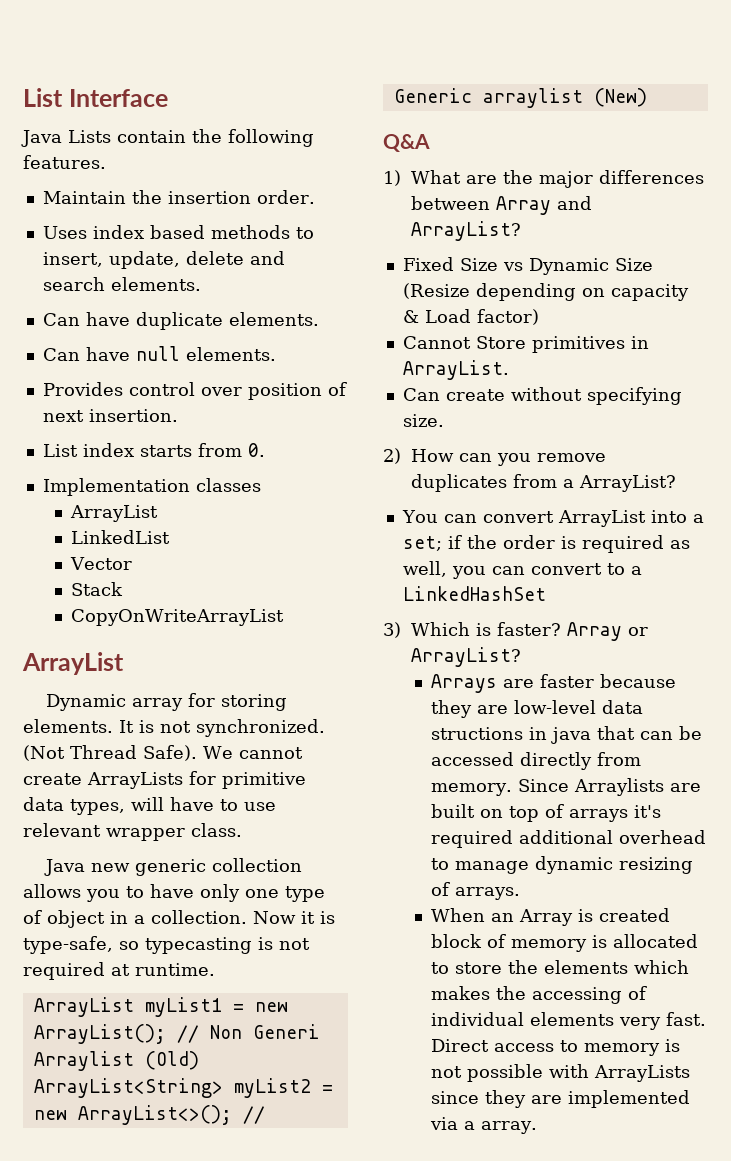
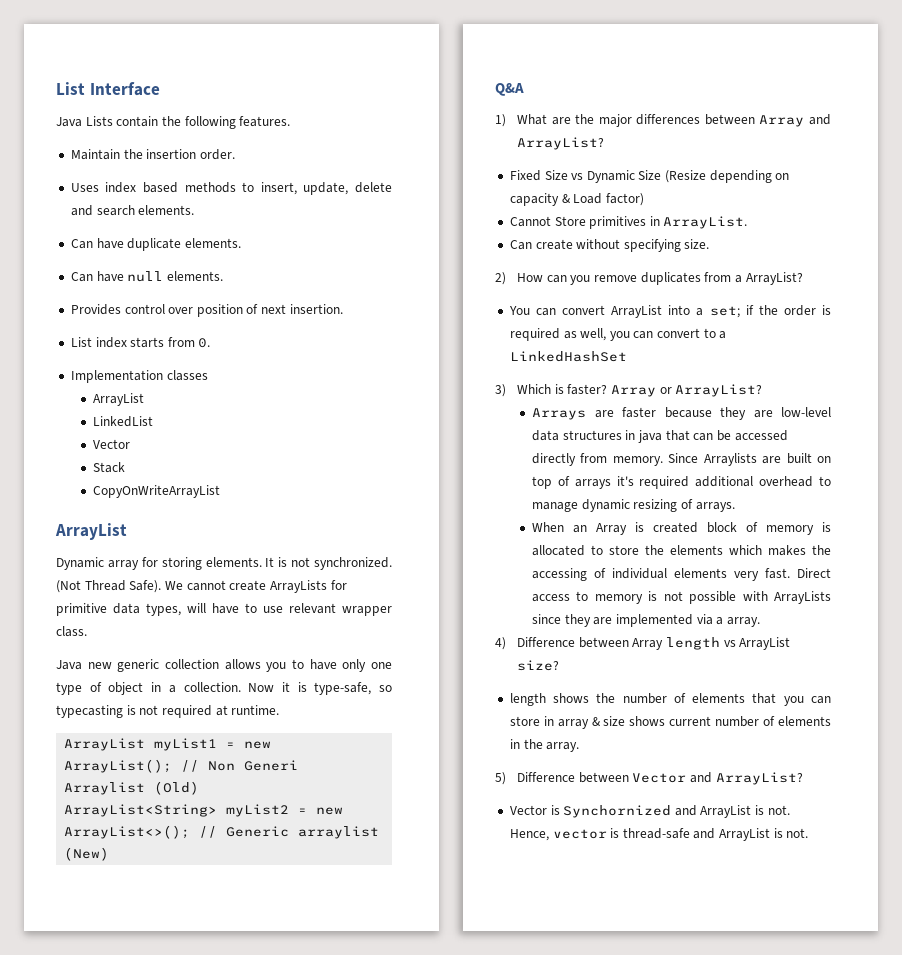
- Arrays are faster because they are low-level data structions in java that can be accessed directly from memory.
+ Arrays are faster because they are low-level data structures in java that can be accessed directly from memory.
+ 4) Difference between Array length vs ArrayList size?
+ length shows the number of elements that you can store in array & size shows current number of elements in the array.
+ 5) Difference between Vector and ArrayList?
+ Vector is Synchornized and ArrayList is not. Hence, vector is thread-safe and ArrayList is not.

